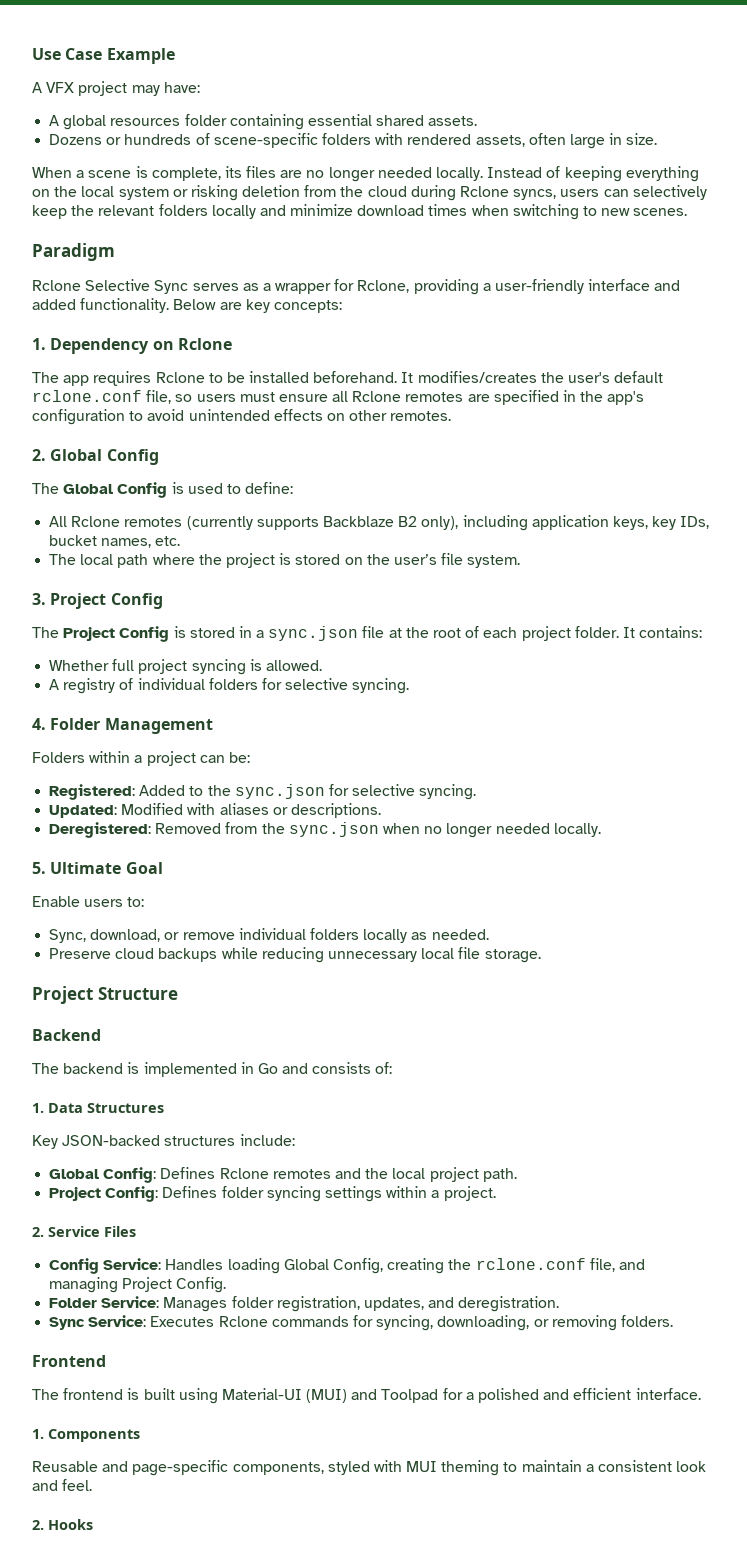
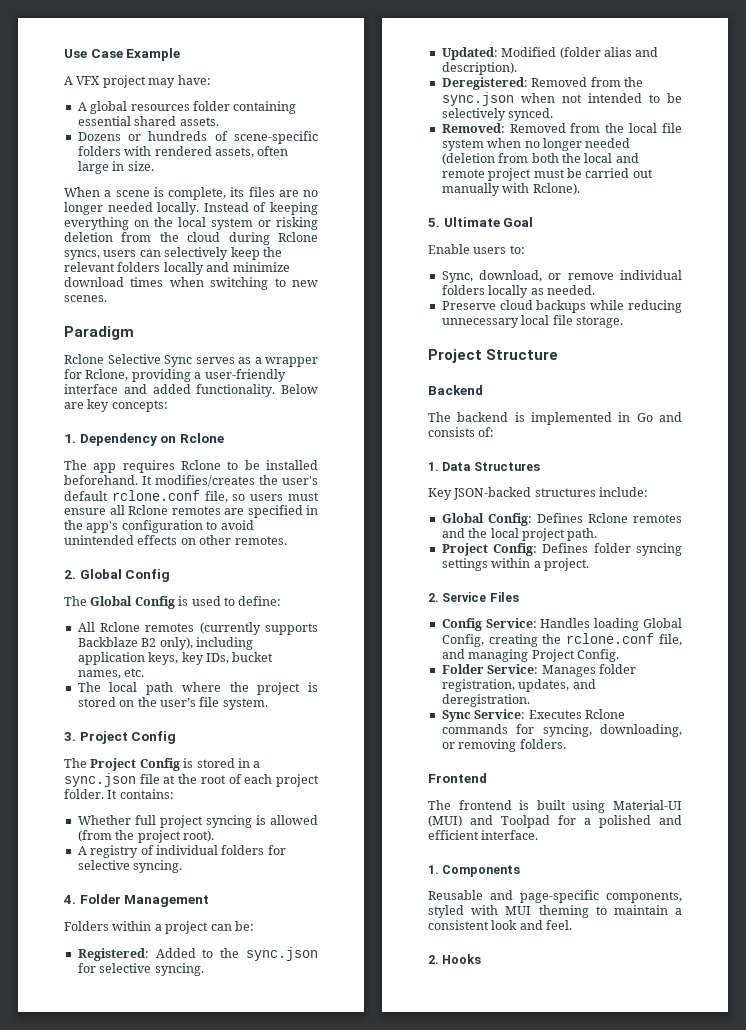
- Whether full project syncing is allowed.
+ Whether full project syncing is allowed (from the project root).
- Updated: Modified with aliases or descriptions.
+ Updated: Modified (folder alias and description).
- Deregistered: Removed from the sync.json when no longer needed locally.
+ Deregistered: Removed from the sync.json when not intended to be selectively synced.
+ Removed: Removed from the local file system when no longer needed (deletion from both the local and remote project must be carried out manually with Rclone).

